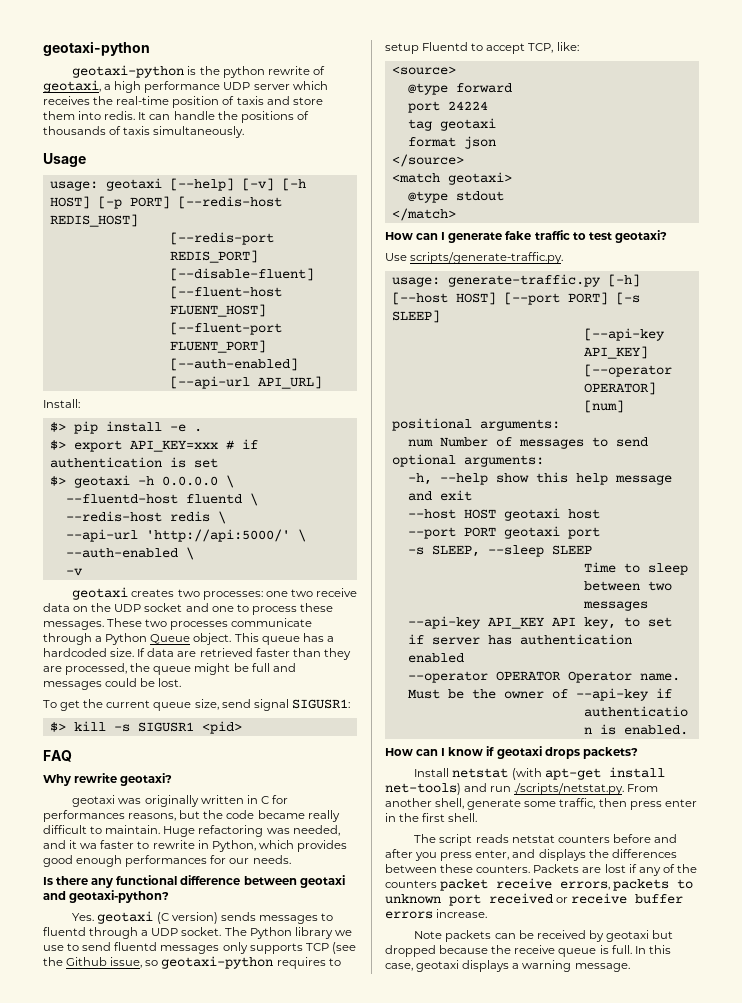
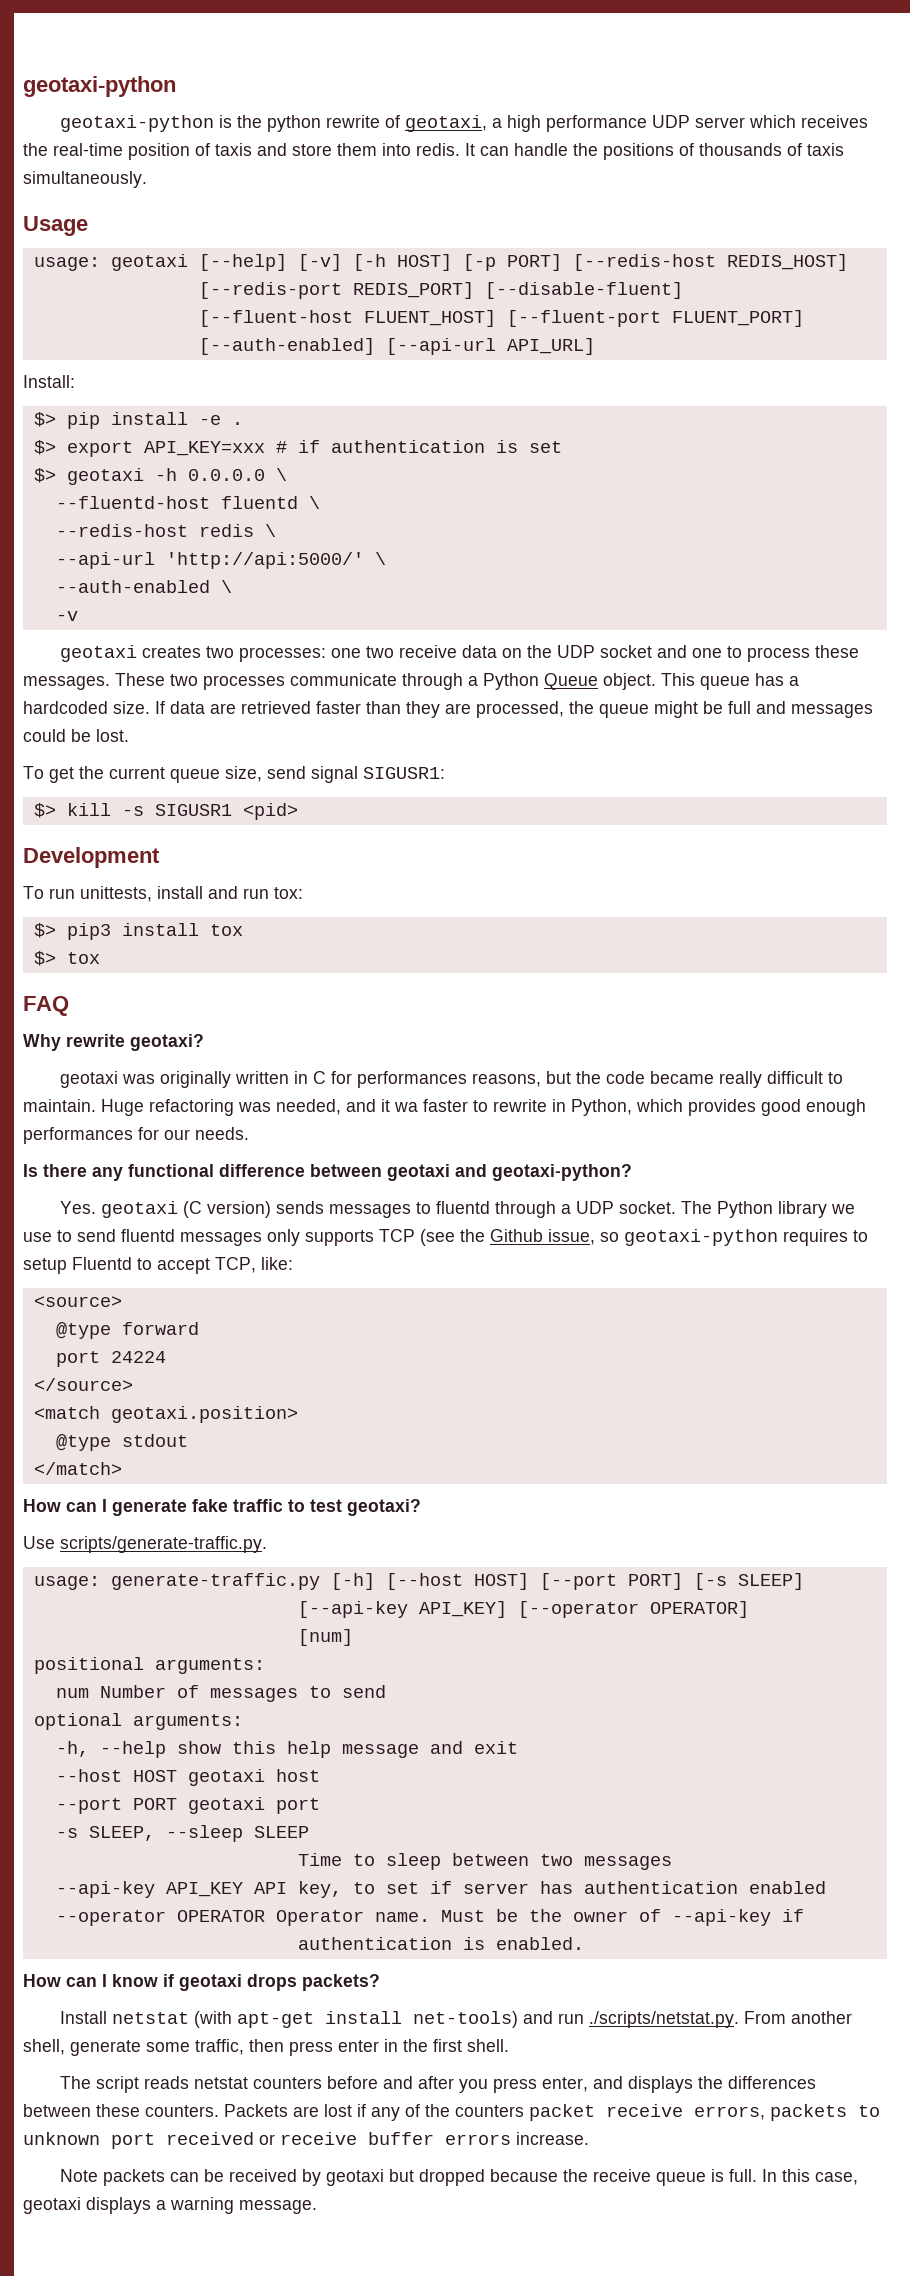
+ Development
+ To run unittests, install and run tox:
+ $> pip3 install tox
+ $> tox
- tag geotaxi
- format json
- <match geotaxi>
+ <match geotaxi.position>

